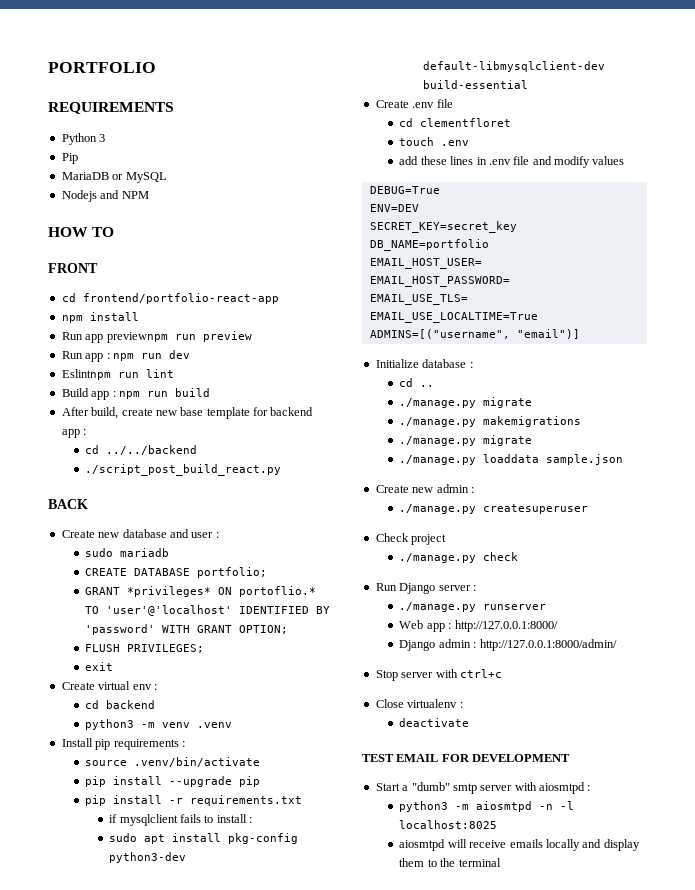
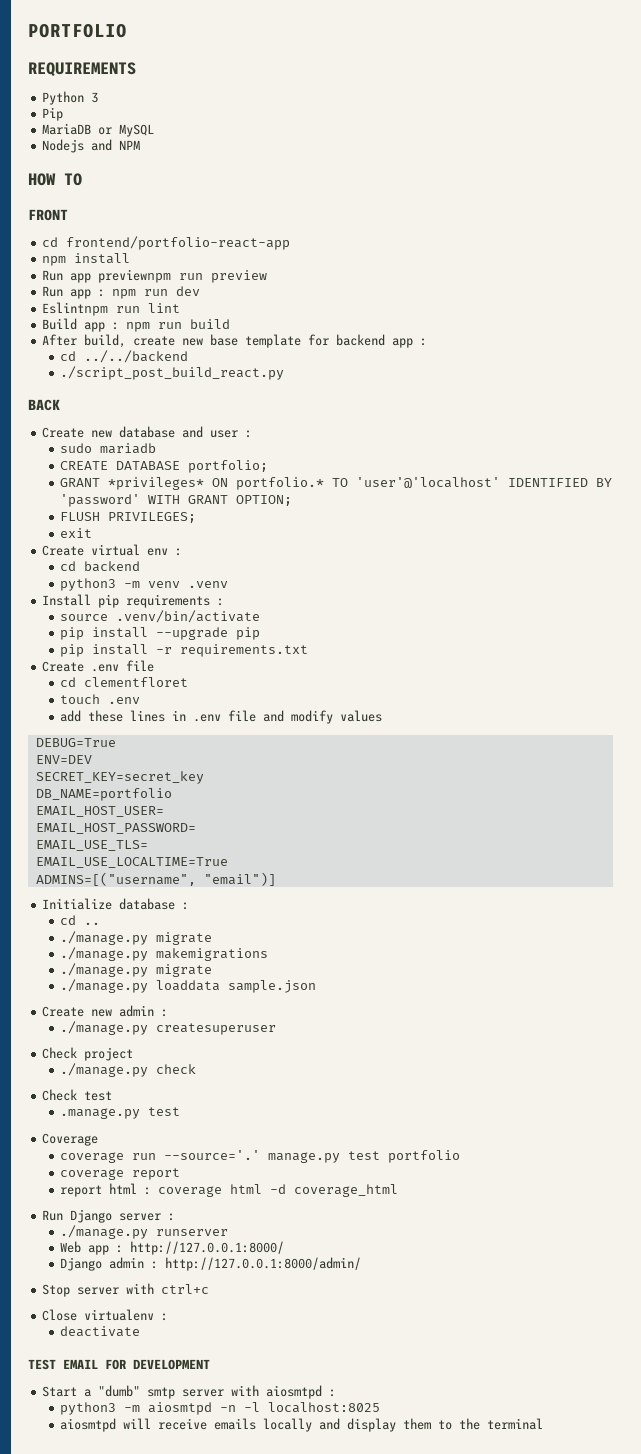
- GRANT *privileges* ON portoflio.* TO 'user'@'localhost' IDENTIFIED BY 'password' WITH GRANT OPTION;
+ GRANT *privileges* ON portfolio.* TO 'user'@'localhost' IDENTIFIED BY 'password' WITH GRANT OPTION;
- if mysqlclient fails to install :
- sudo apt install pkg-config python3-dev default-libmysqlclient-dev build-essential
+ Check test
+ .manage.py test
+ Coverage
+ coverage run --source='.' manage.py test portfolio
+ coverage report
+ report html : coverage html -d coverage_html

